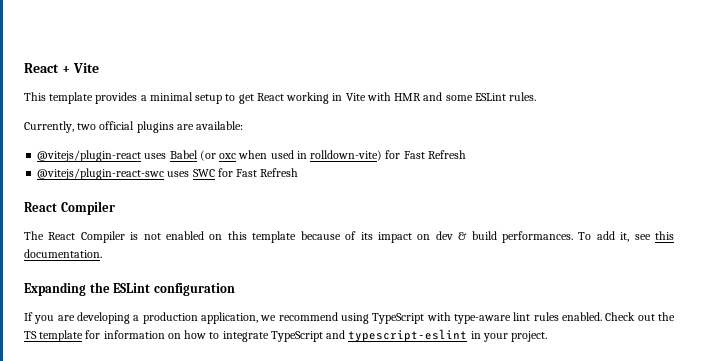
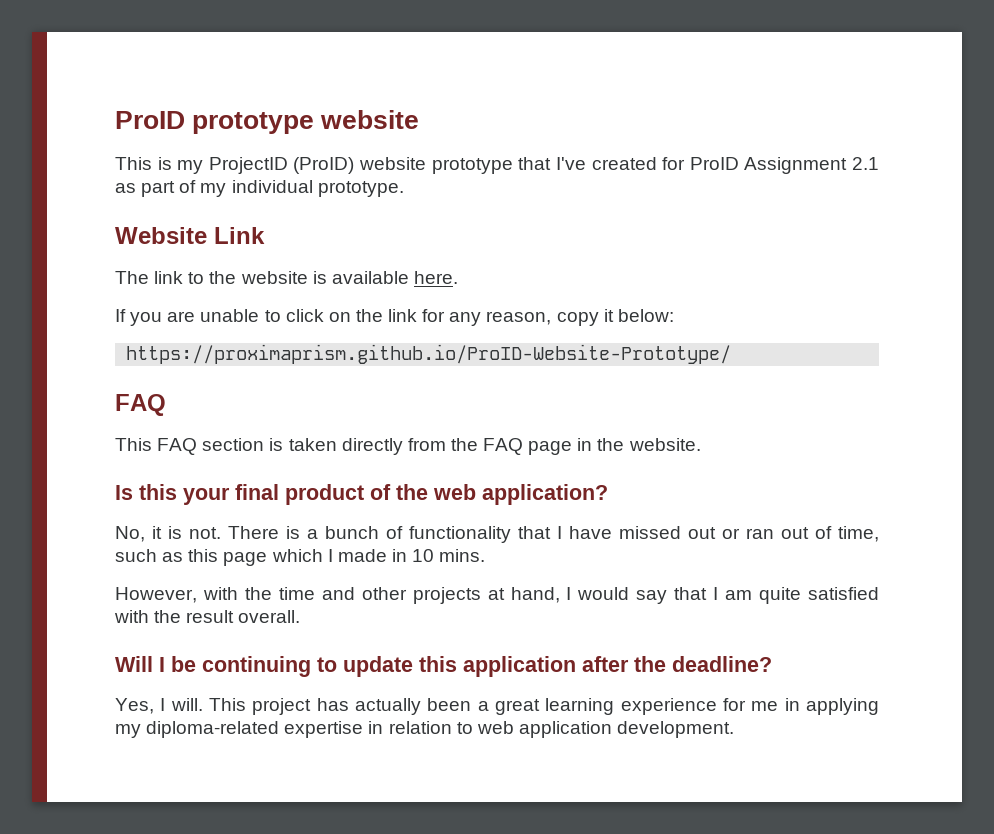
- React + Vite
- This template provides a minimal setup to get React working in Vite with HMR and some ESLint rules.
- Currently, two official plugins are available:
- @vitejs/plugin-react uses Babel (or oxc when used in rolldown-vite) for Fast Refresh
- @vitejs/plugin-react-swc uses SWC for Fast Refresh
- React Compiler
- The React Compiler is not enabled on this template because of its impact on dev & build performances. To add it, see this documentation.
- Expanding the ESLint configuration
- If you are developing a production application, we recommend using TypeScript with type-aware lint rules enabled. Check out the TS template for information on how to integrate TypeScript and typescript-eslint in your project.
+ ProID prototype website
+ This is my ProjectID (ProID) website prototype that I've created for ProID Assignment 2.1 as part of my individual prototype.
+ Website Link
+ The link to the website is available here.
+ If you are unable to click on the link for any reason, copy it below:
+ https://proximaprism.github.io/ProID-Website-Prototype/
+ FAQ
+ This FAQ section is taken directly from the FAQ page in the website.
+ Is this your final product of the web application?
+ No, it is not. There is a bunch of functionality that I have missed out or ran out of time, such as this page which I made in 10 mins.
+ However, with the time and other projects at hand, I would say that I am quite satisfied with the result overall.
+ Will I be continuing to update this application after the deadline?
+ Yes, I will. This project has actually been a great learning experience for me in applying my diploma-related expertise in relation to web application development.

